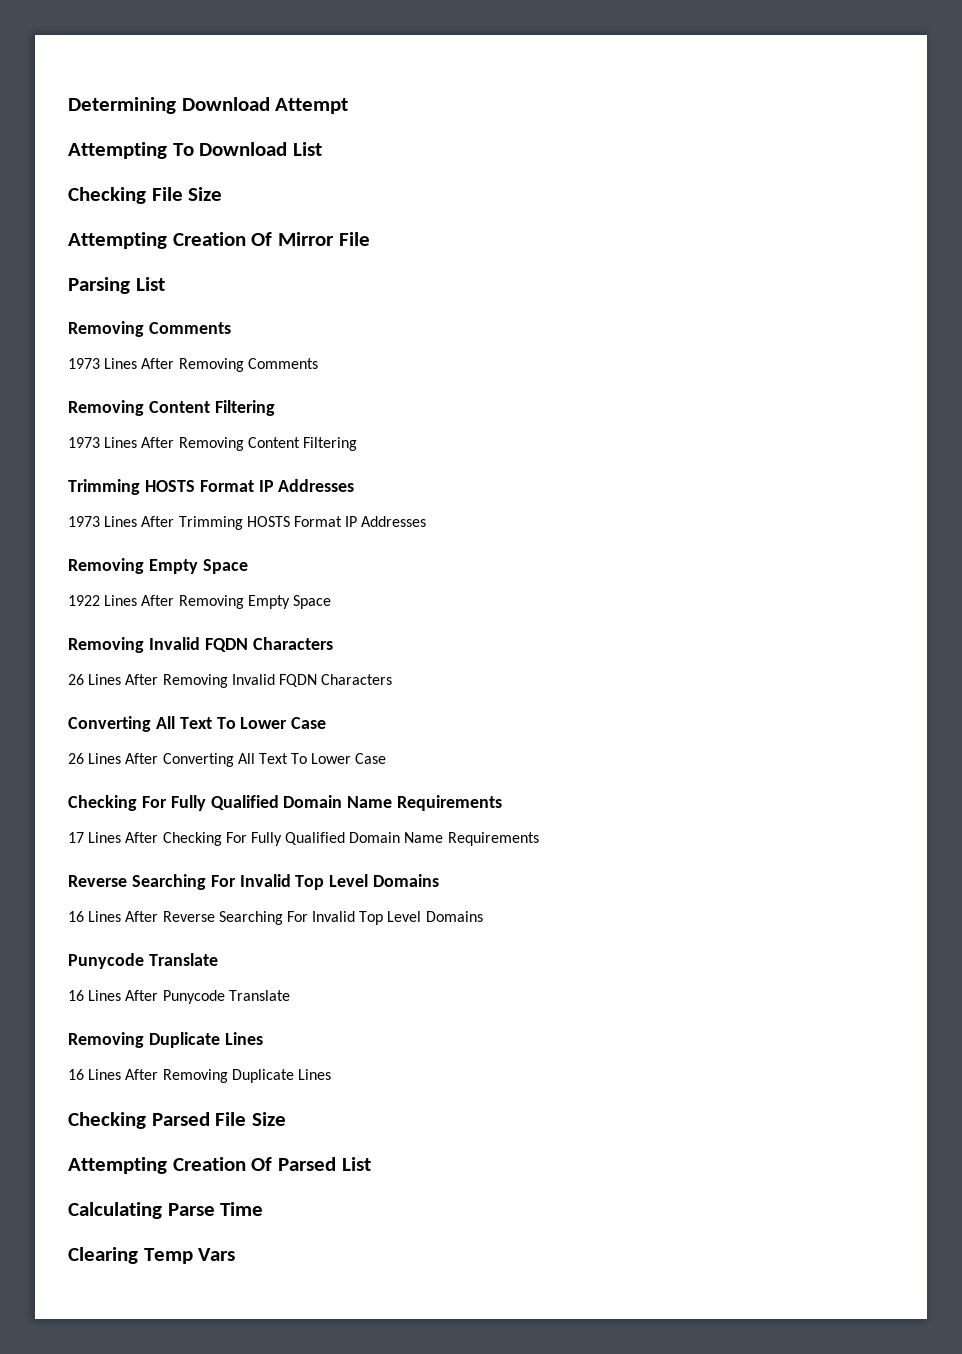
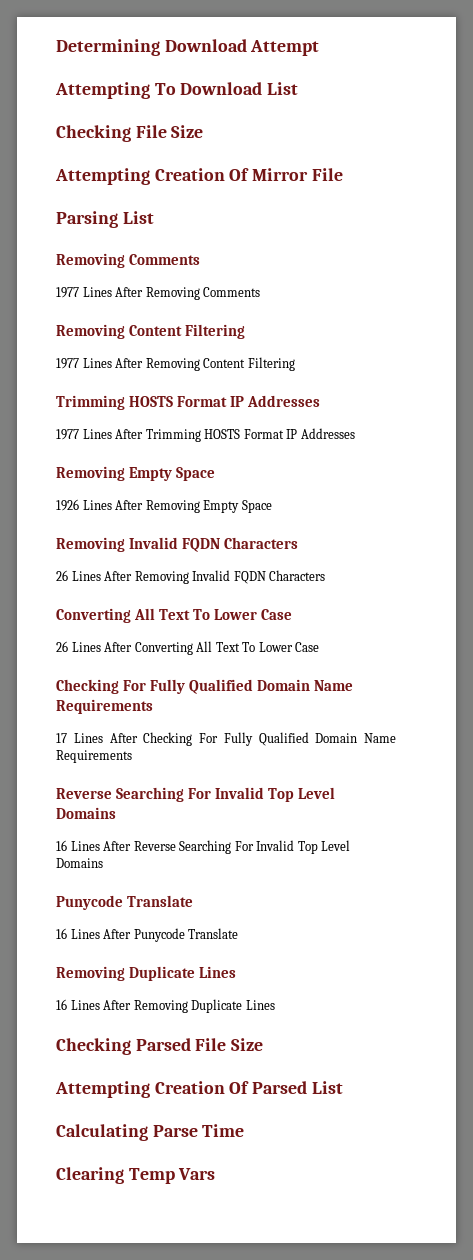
- 1973 Lines After Removing Comments
+ 1977 Lines After Removing Comments
- 1973 Lines After Removing Content Filtering
+ 1977 Lines After Removing Content Filtering
- 1973 Lines After Trimming HOSTS Format IP Addresses
+ 1977 Lines After Trimming HOSTS Format IP Addresses
- 1922 Lines After Removing Empty Space
+ 1926 Lines After Removing Empty Space

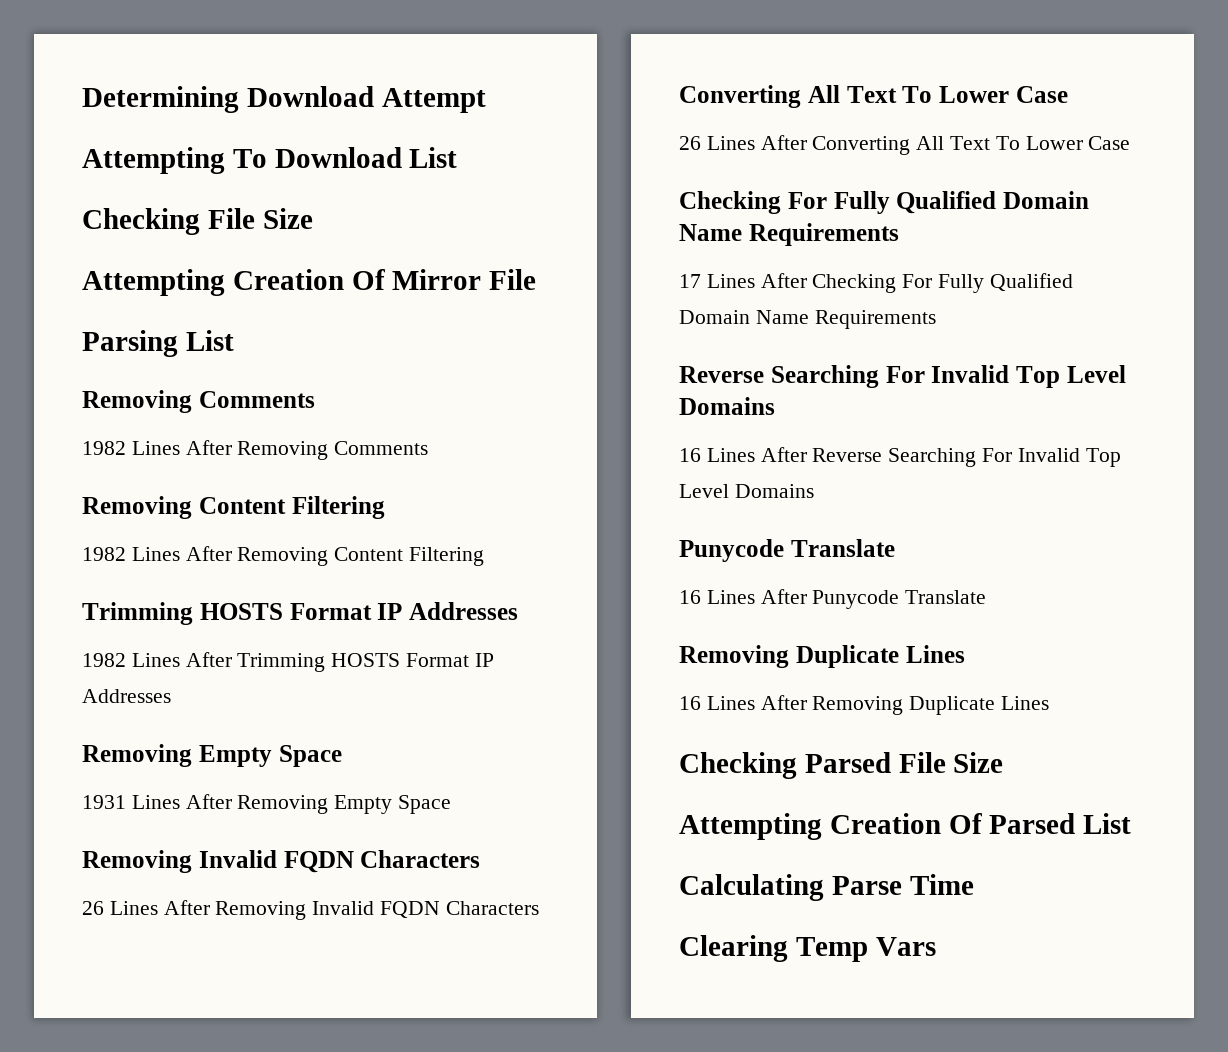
- 1977 Lines After Removing Comments
+ 1982 Lines After Removing Comments
- 1977 Lines After Removing Content Filtering
+ 1982 Lines After Removing Content Filtering
- 1977 Lines After Trimming HOSTS Format IP Addresses
+ 1982 Lines After Trimming HOSTS Format IP Addresses
- 1926 Lines After Removing Empty Space
+ 1931 Lines After Removing Empty Space

